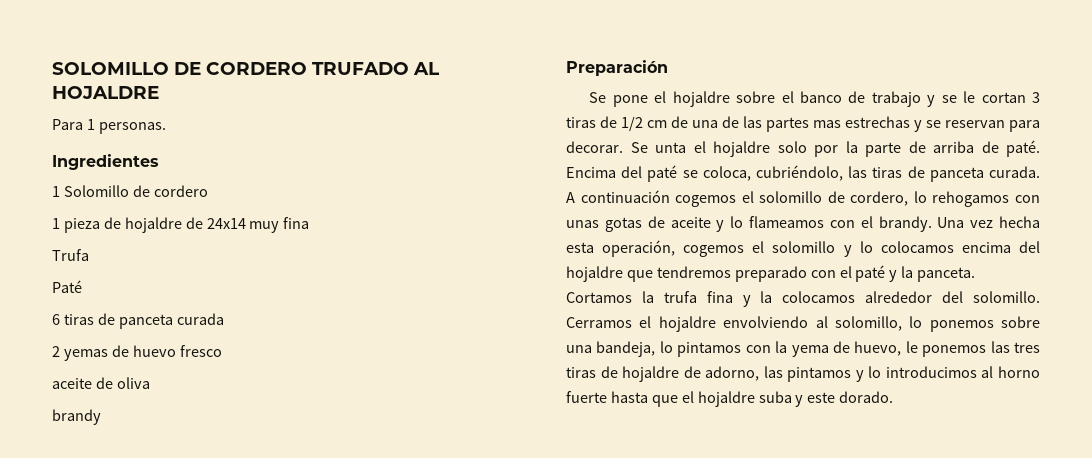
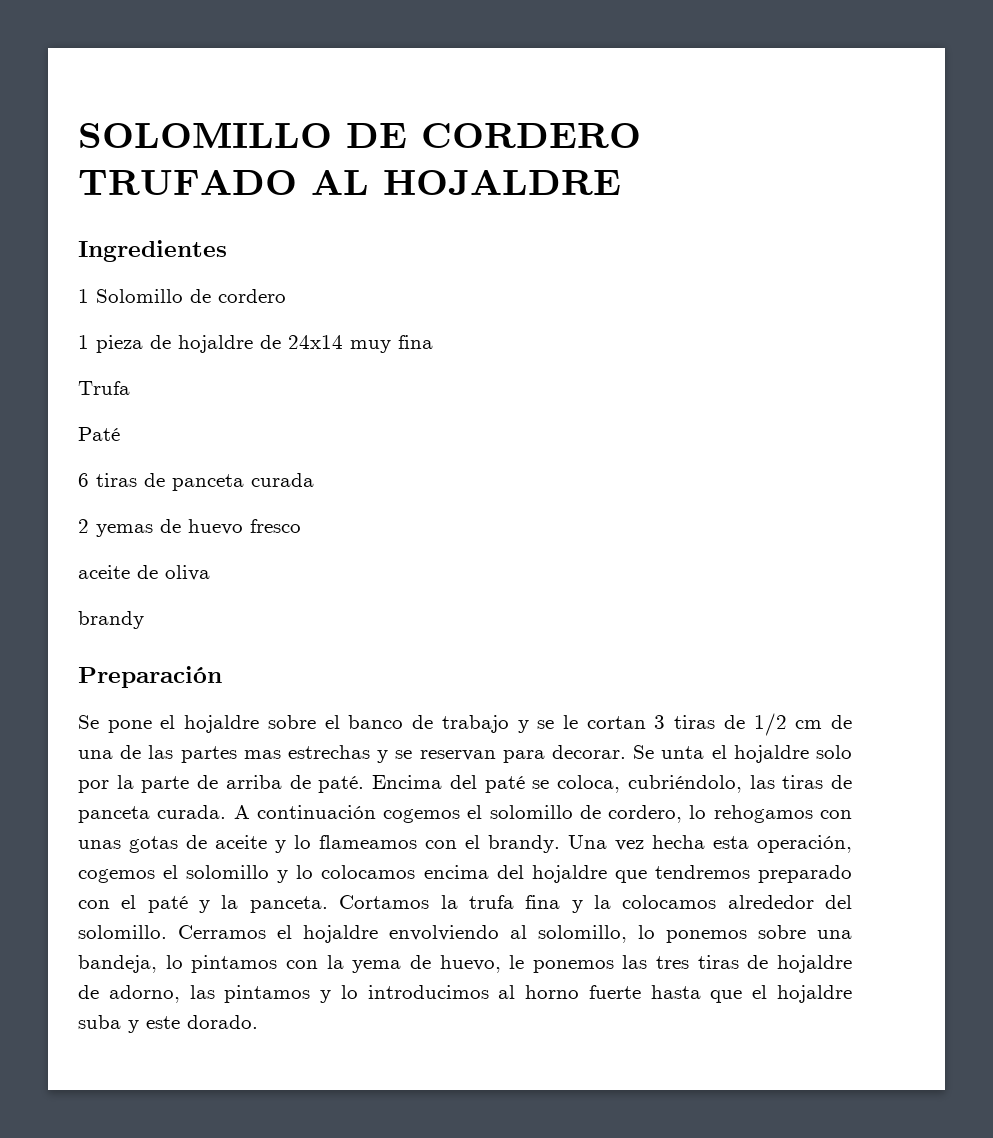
- Para 1 personas.

